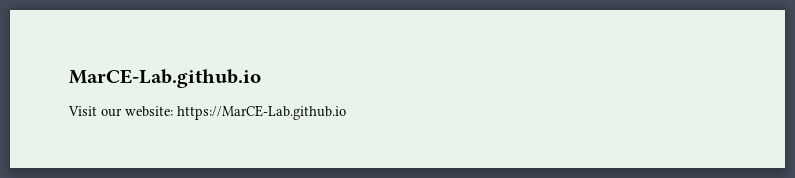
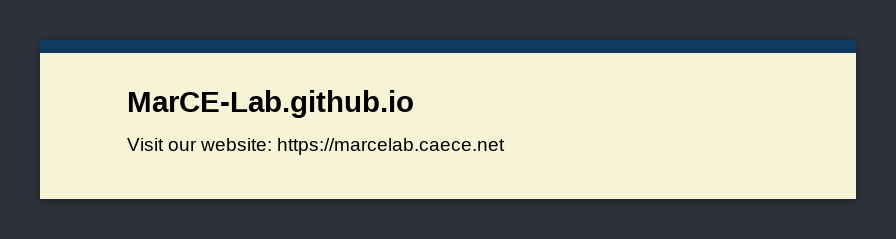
- Visit our website: https://MarCE-Lab.github.io
+ Visit our website: https://marcelab.caece.net

